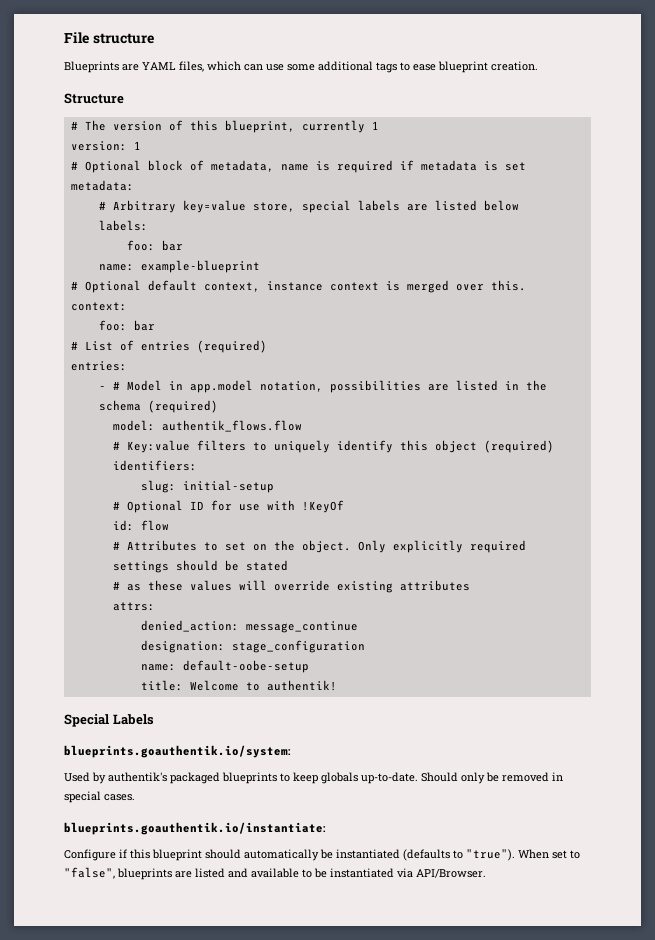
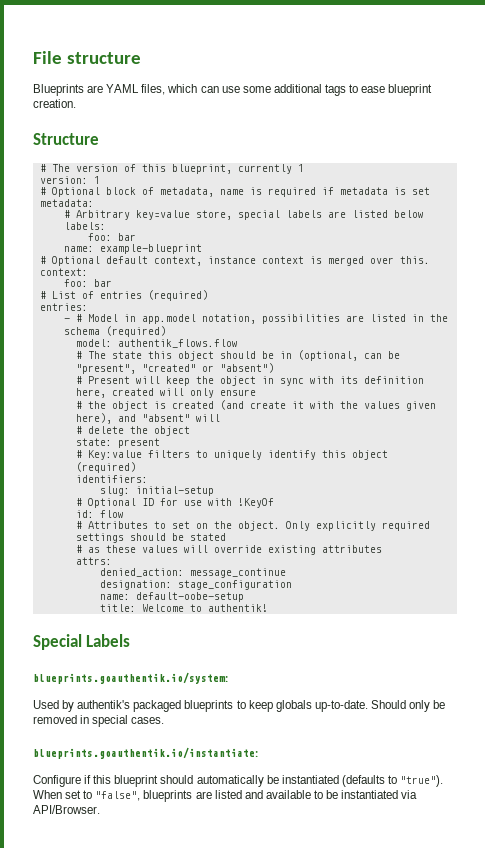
+ # The state this object should be in (optional, can be "present", "created" or "absent")
+ # Present will keep the object in sync with its definition here, created will only ensure
+ # the object is created (and create it with the values given here), and "absent" will
+ # delete the object
+ state: present

